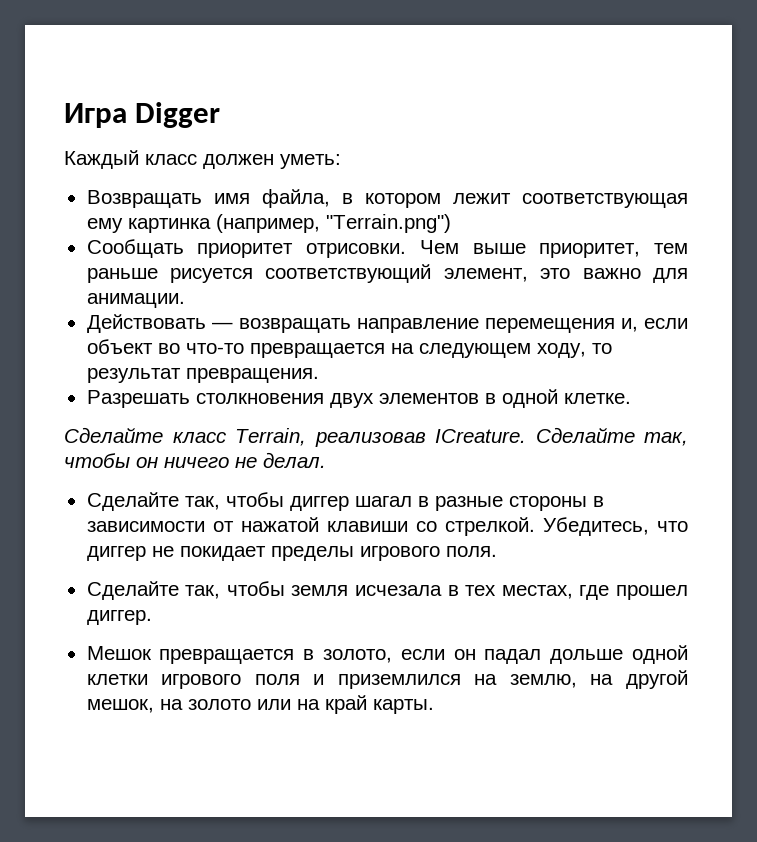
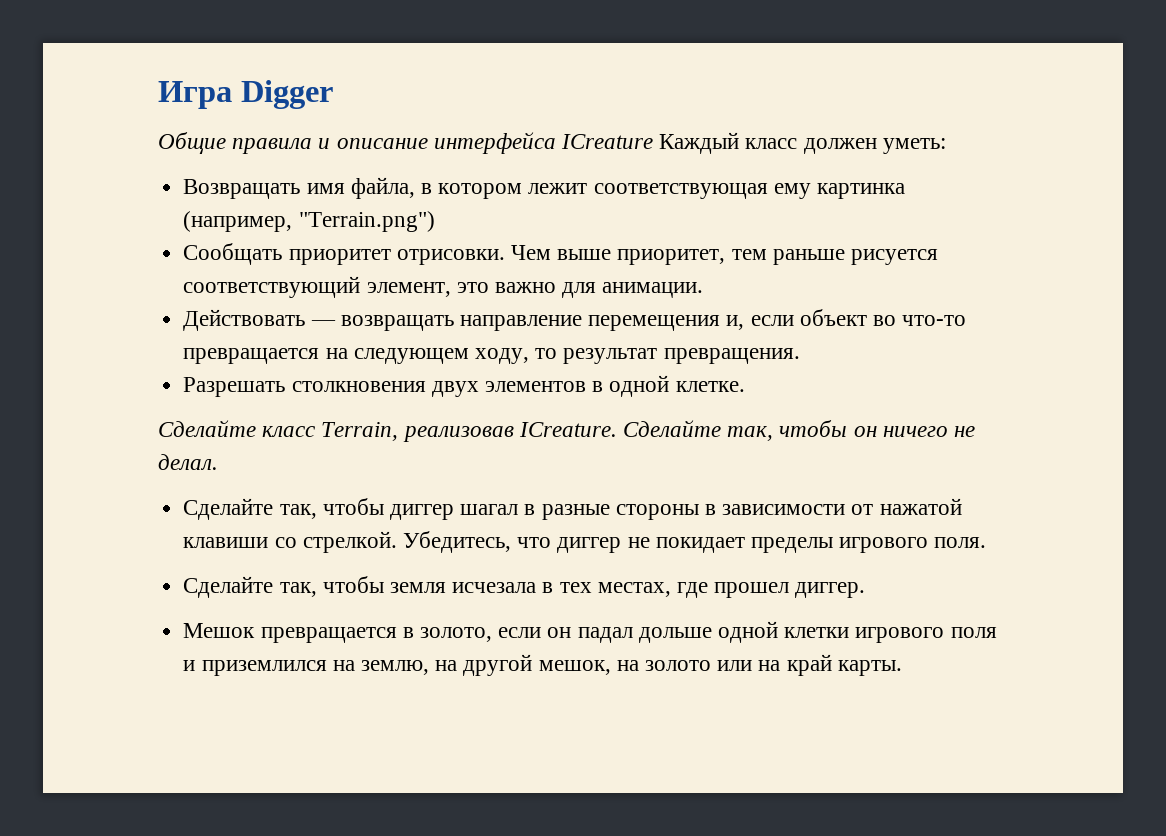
- Каждый класс должен уметь:
+ Общие правила и описание интерфейса ICreature Каждый класс должен уметь:

